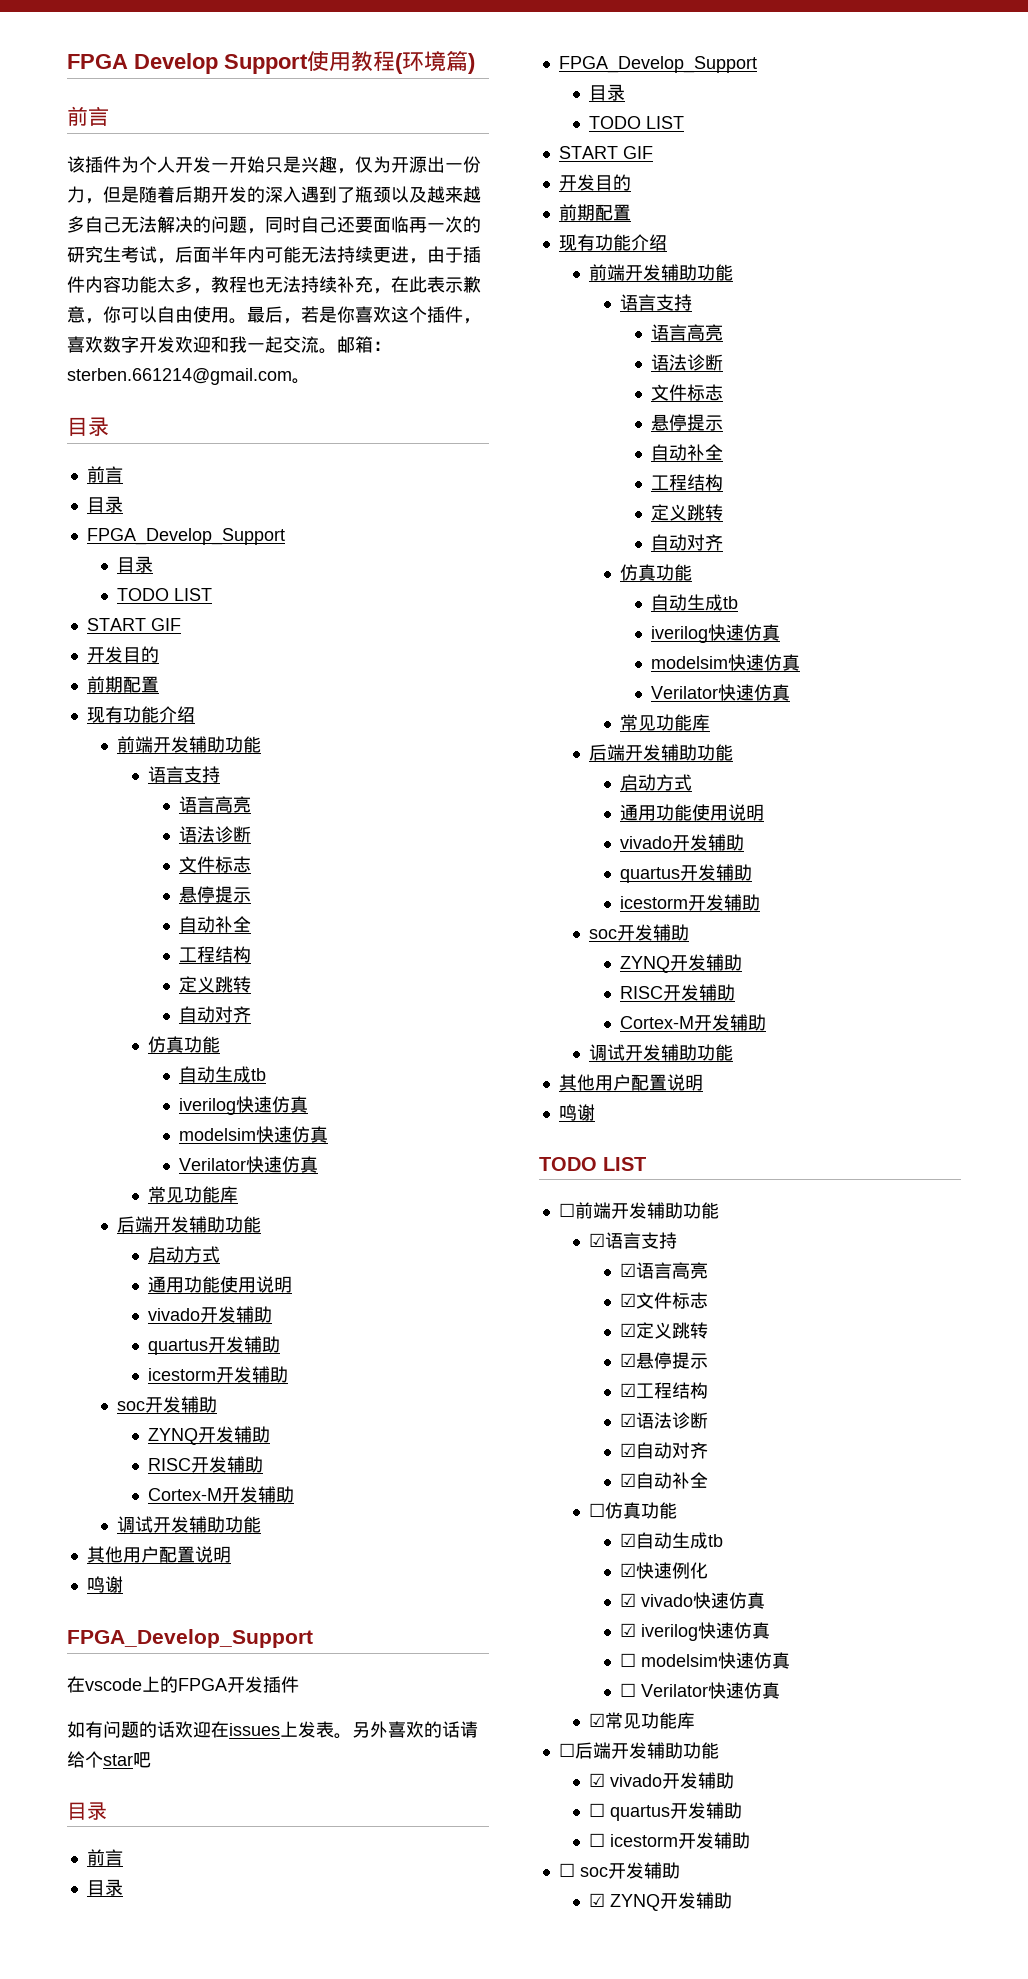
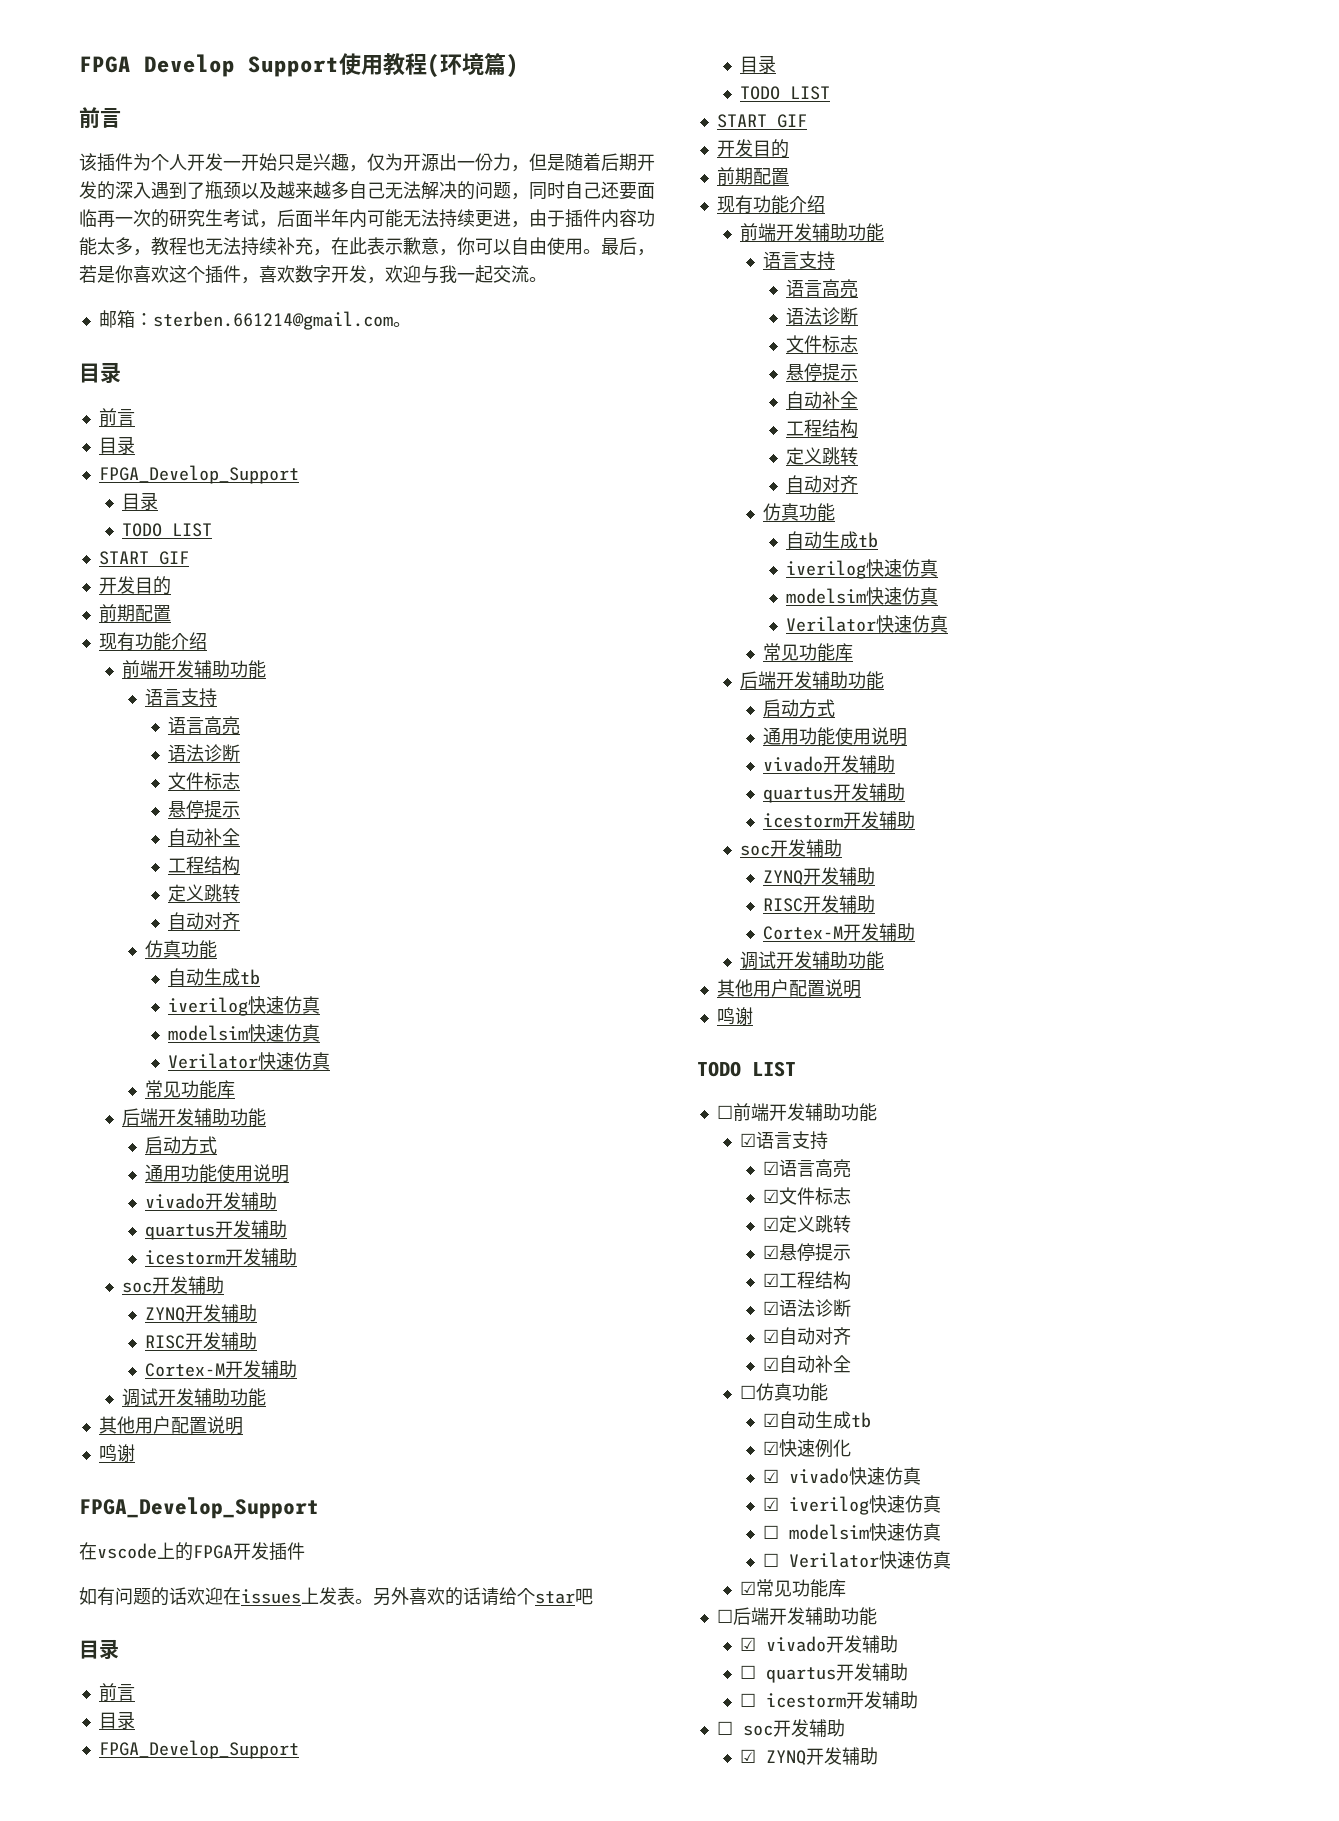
- 最后，若是你喜欢这个插件，喜欢数字开发欢迎和我一起交流。邮箱：sterben.661214@gmail.com。
+ 最后，若是你喜欢这个插件，喜欢数字开发，欢迎与我一起交流。
+ 邮箱：sterben.661214@gmail.com。

